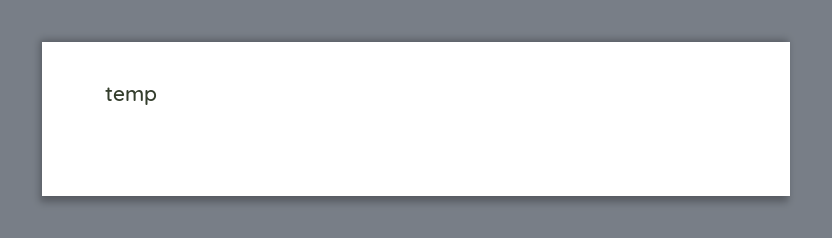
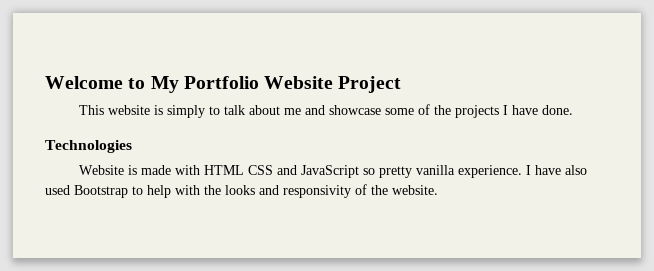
- temp
+ Welcome to My Portfolio Website Project
+ This website is simply to talk about me and showcase some of the projects I have done.
+ Technologies
+ Website is made with HTML CSS and JavaScript so pretty vanilla experience. I have also used Bootstrap to help with the looks and responsivity of the website.

